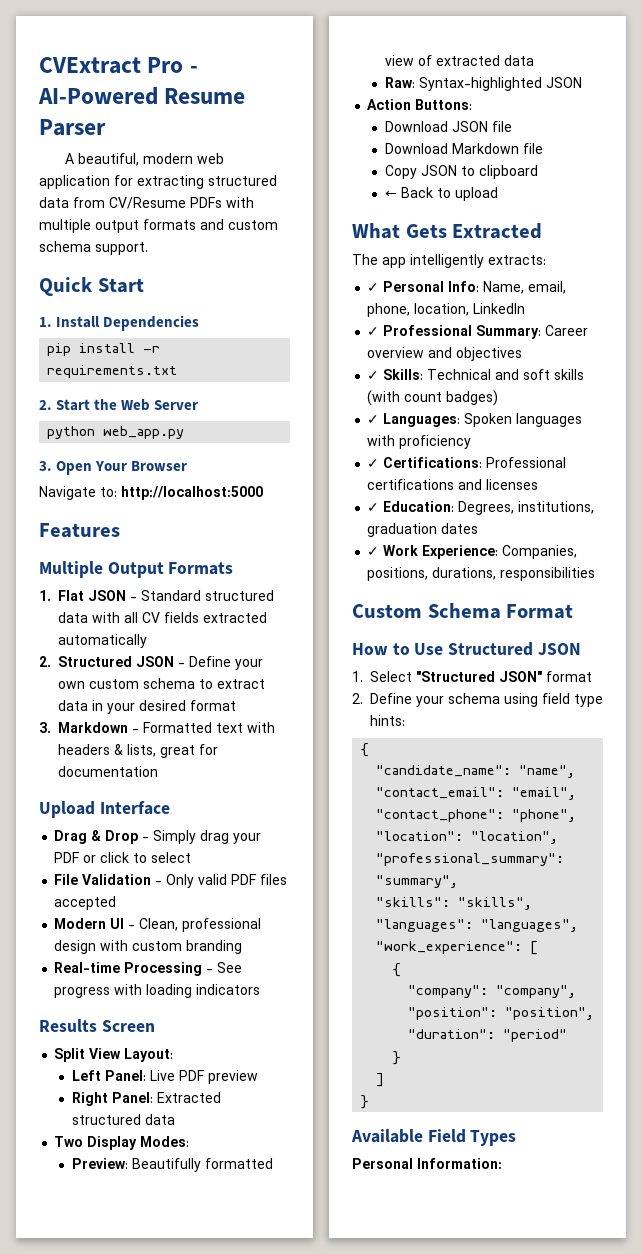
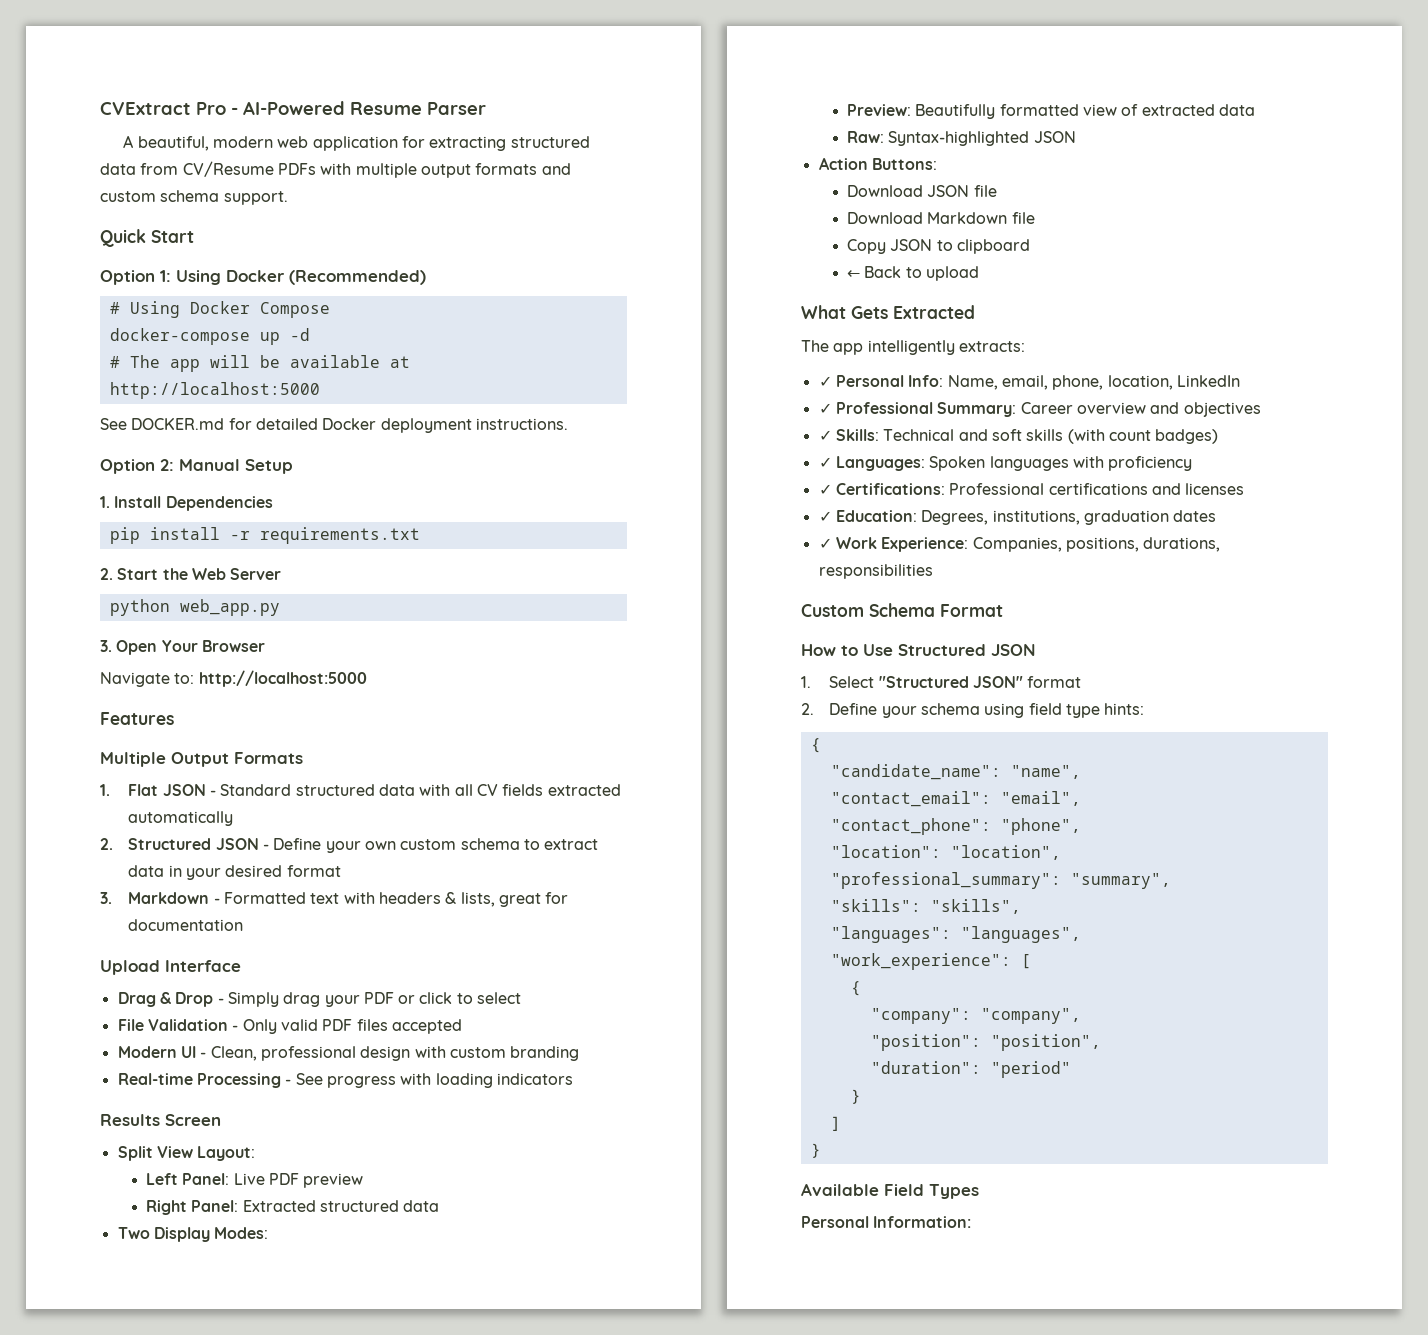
+ Option 1: Using Docker (Recommended)
+ # Using Docker Compose
+ docker-compose up -d
+ # The app will be available at http://localhost:5000
+ See DOCKER.md for detailed Docker deployment instructions.
+ Option 2: Manual Setup

